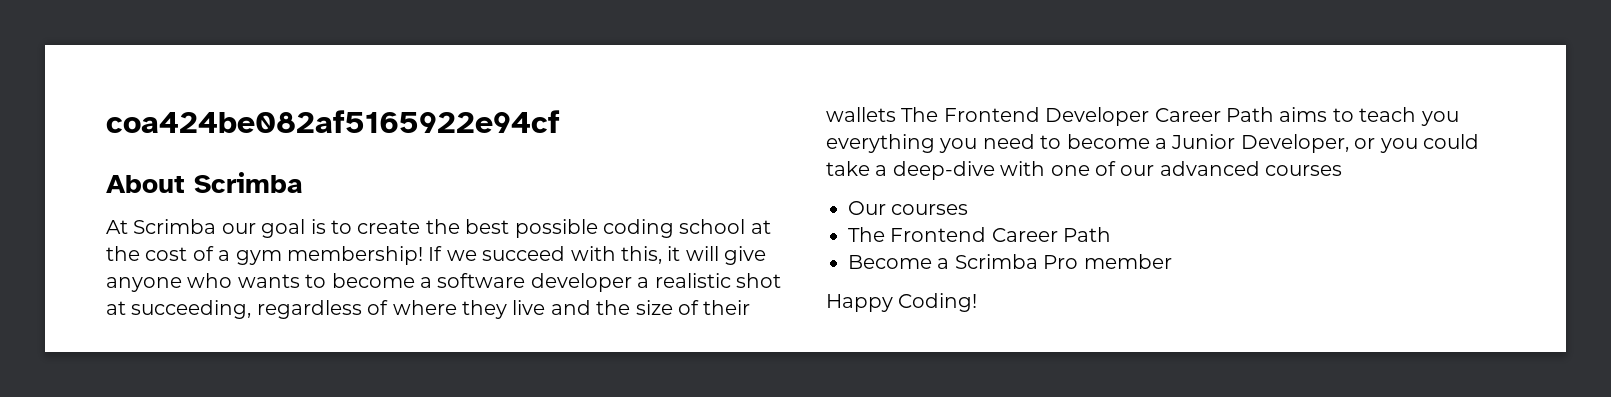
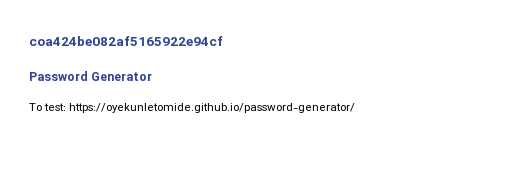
- About Scrimba
- At Scrimba our goal is to create the best possible coding school at the cost of a gym membership! If we succeed with this, it will give anyone who wants to become a software developer a realistic shot at succeeding, regardless of where they live and the size of their wallets The Frontend Developer Career Path aims to teach you everything you need to become a Junior Developer, or you could take a deep-dive with one of our advanced courses
- Our courses
- The Frontend Career Path
- Become a Scrimba Pro member
- Happy Coding!
+ Password Generator
+ To test: https://oyekunletomide.github.io/password-generator/

